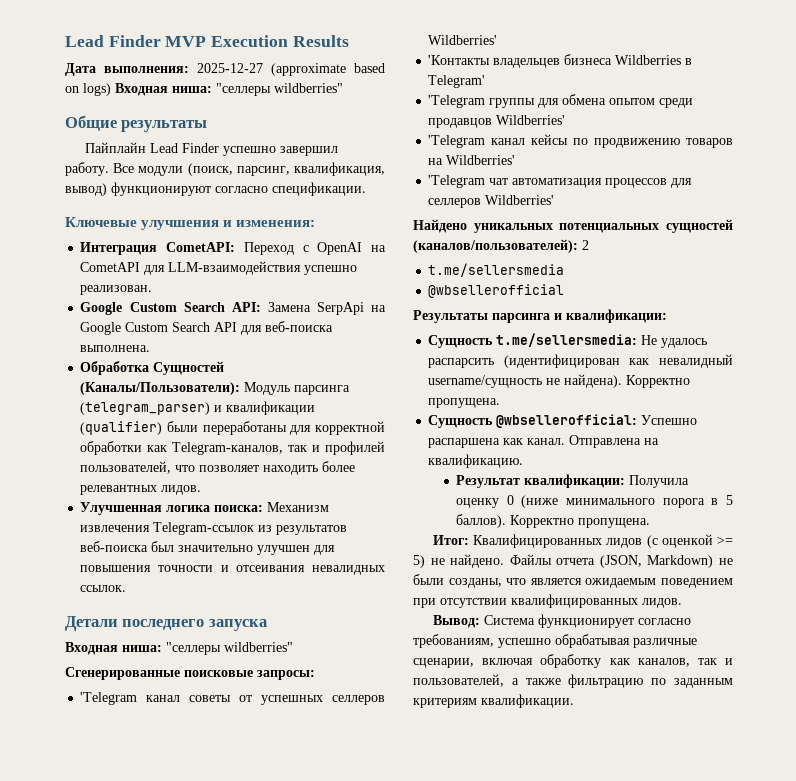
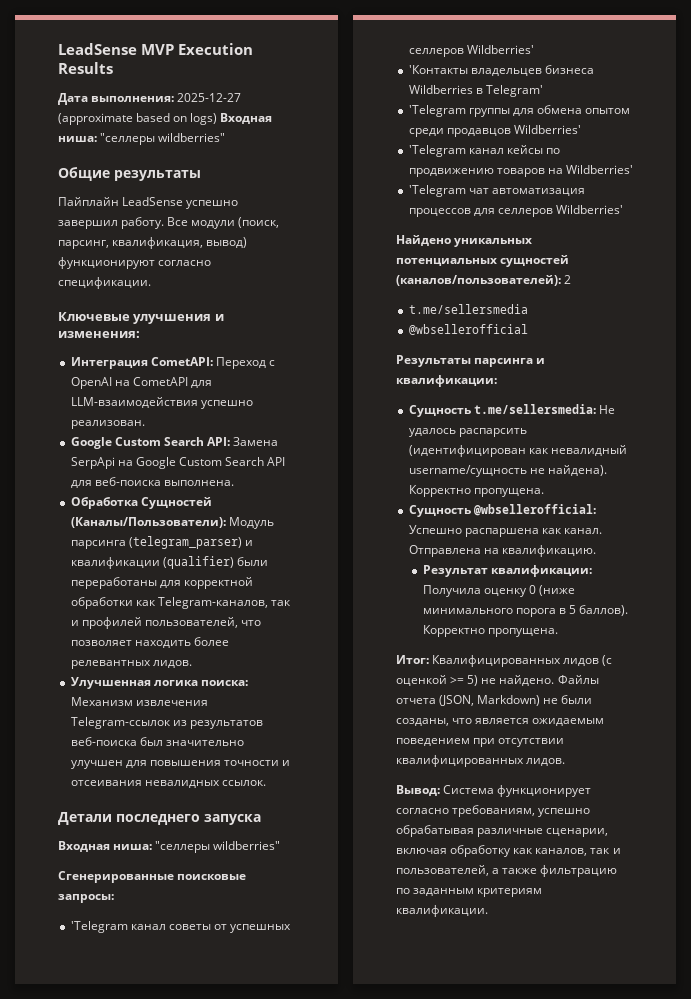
- Lead Finder MVP Execution Results
+ LeadSense MVP Execution Results
- Пайплайн Lead Finder успешно завершил работу.
+ Пайплайн LeadSense успешно завершил работу.

